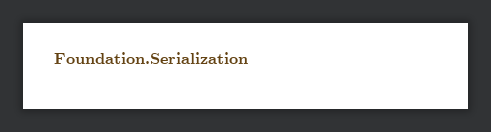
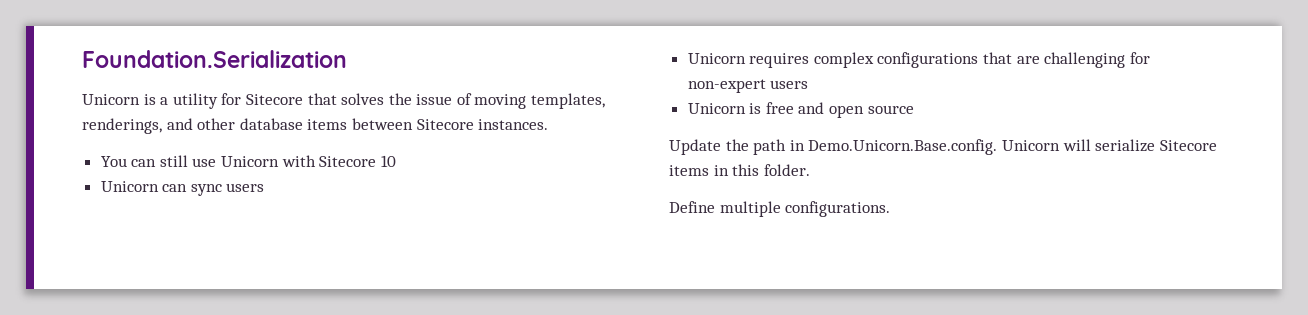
+ Unicorn is a utility for Sitecore that solves the issue of moving templates, renderings, and other database items between Sitecore instances.
+ You can still use Unicorn with Sitecore 10
+ Unicorn can sync users
+ Unicorn requires complex configurations that are challenging for non-expert users
+ Unicorn is free and open source
+ Update the path in Demo.Unicorn.Base.config. Unicorn will serialize Sitecore items in this folder.
+ Define multiple configurations.

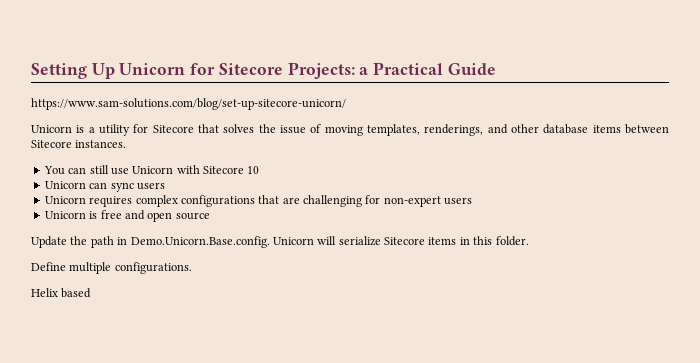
- Foundation.Serialization
+ Setting Up Unicorn for Sitecore Projects: a Practical Guide
+ https://www.sam-solutions.com/blog/set-up-sitecore-unicorn/
+ Helix based

